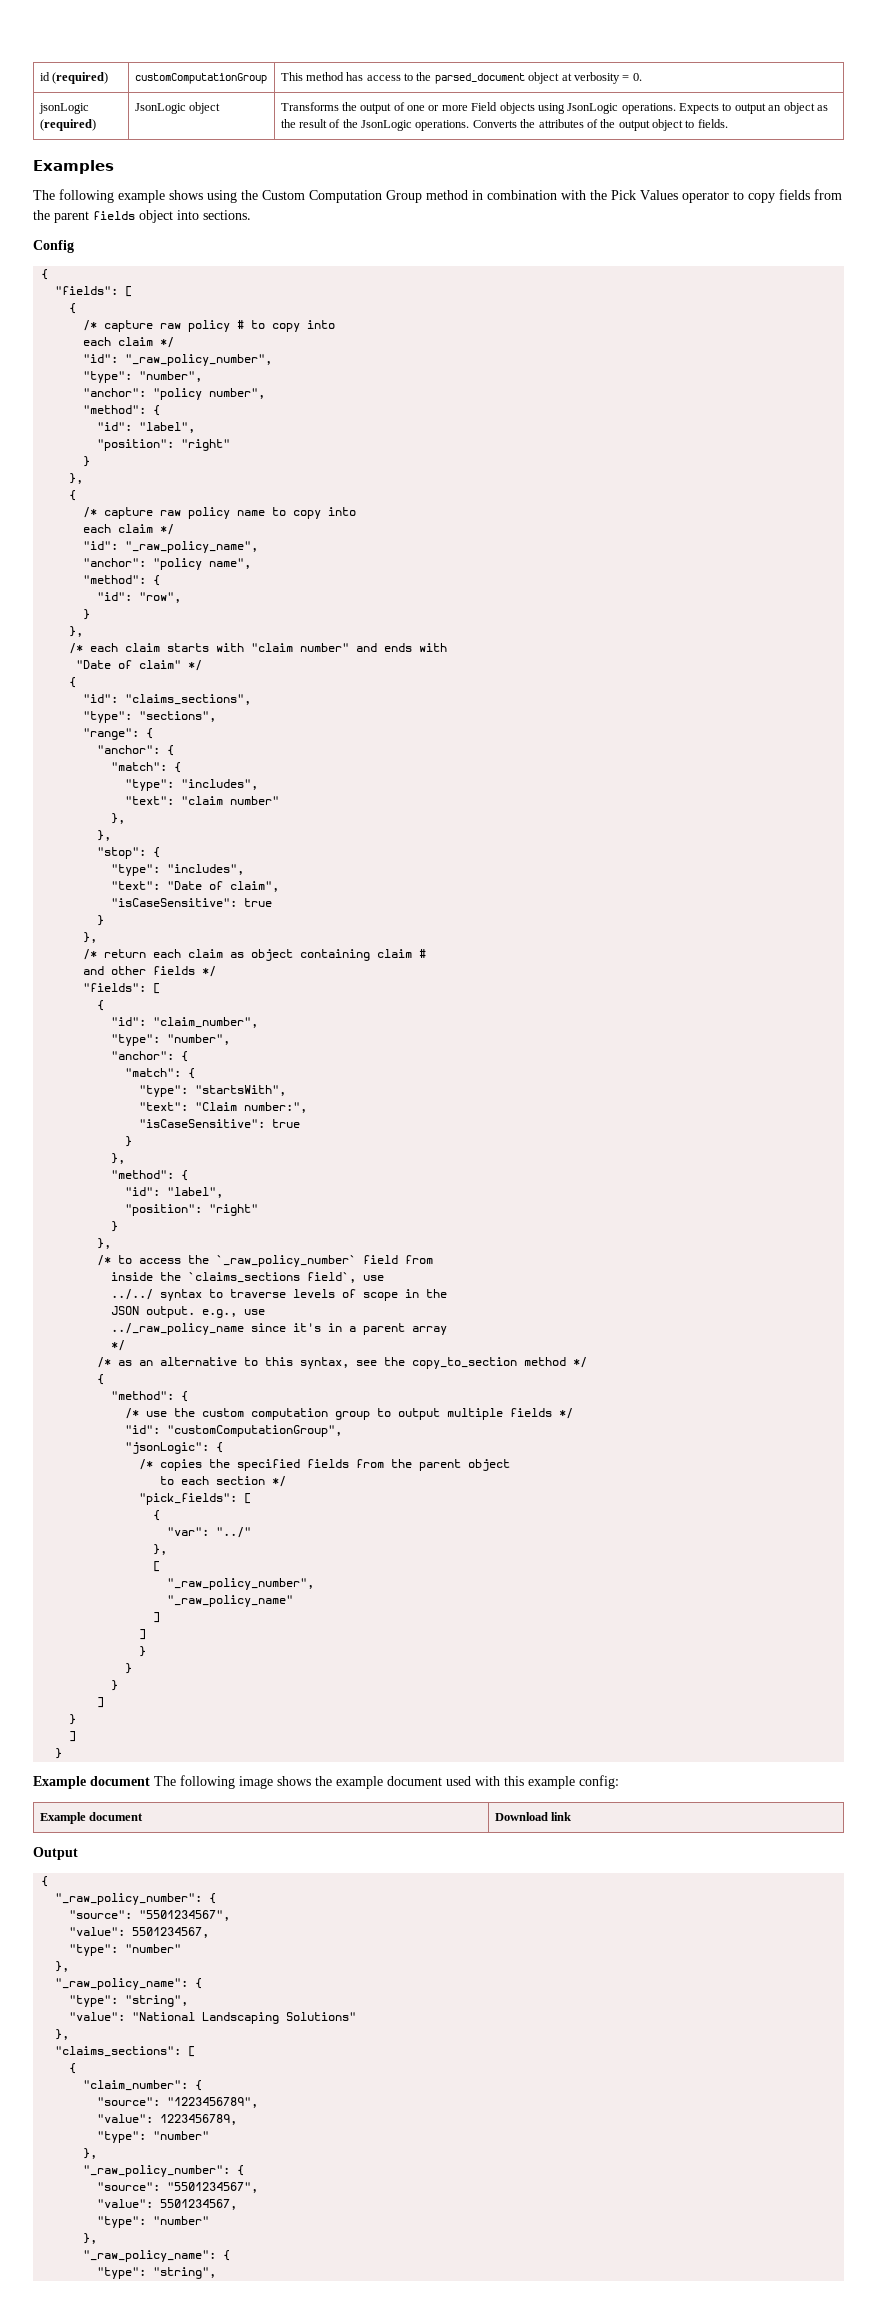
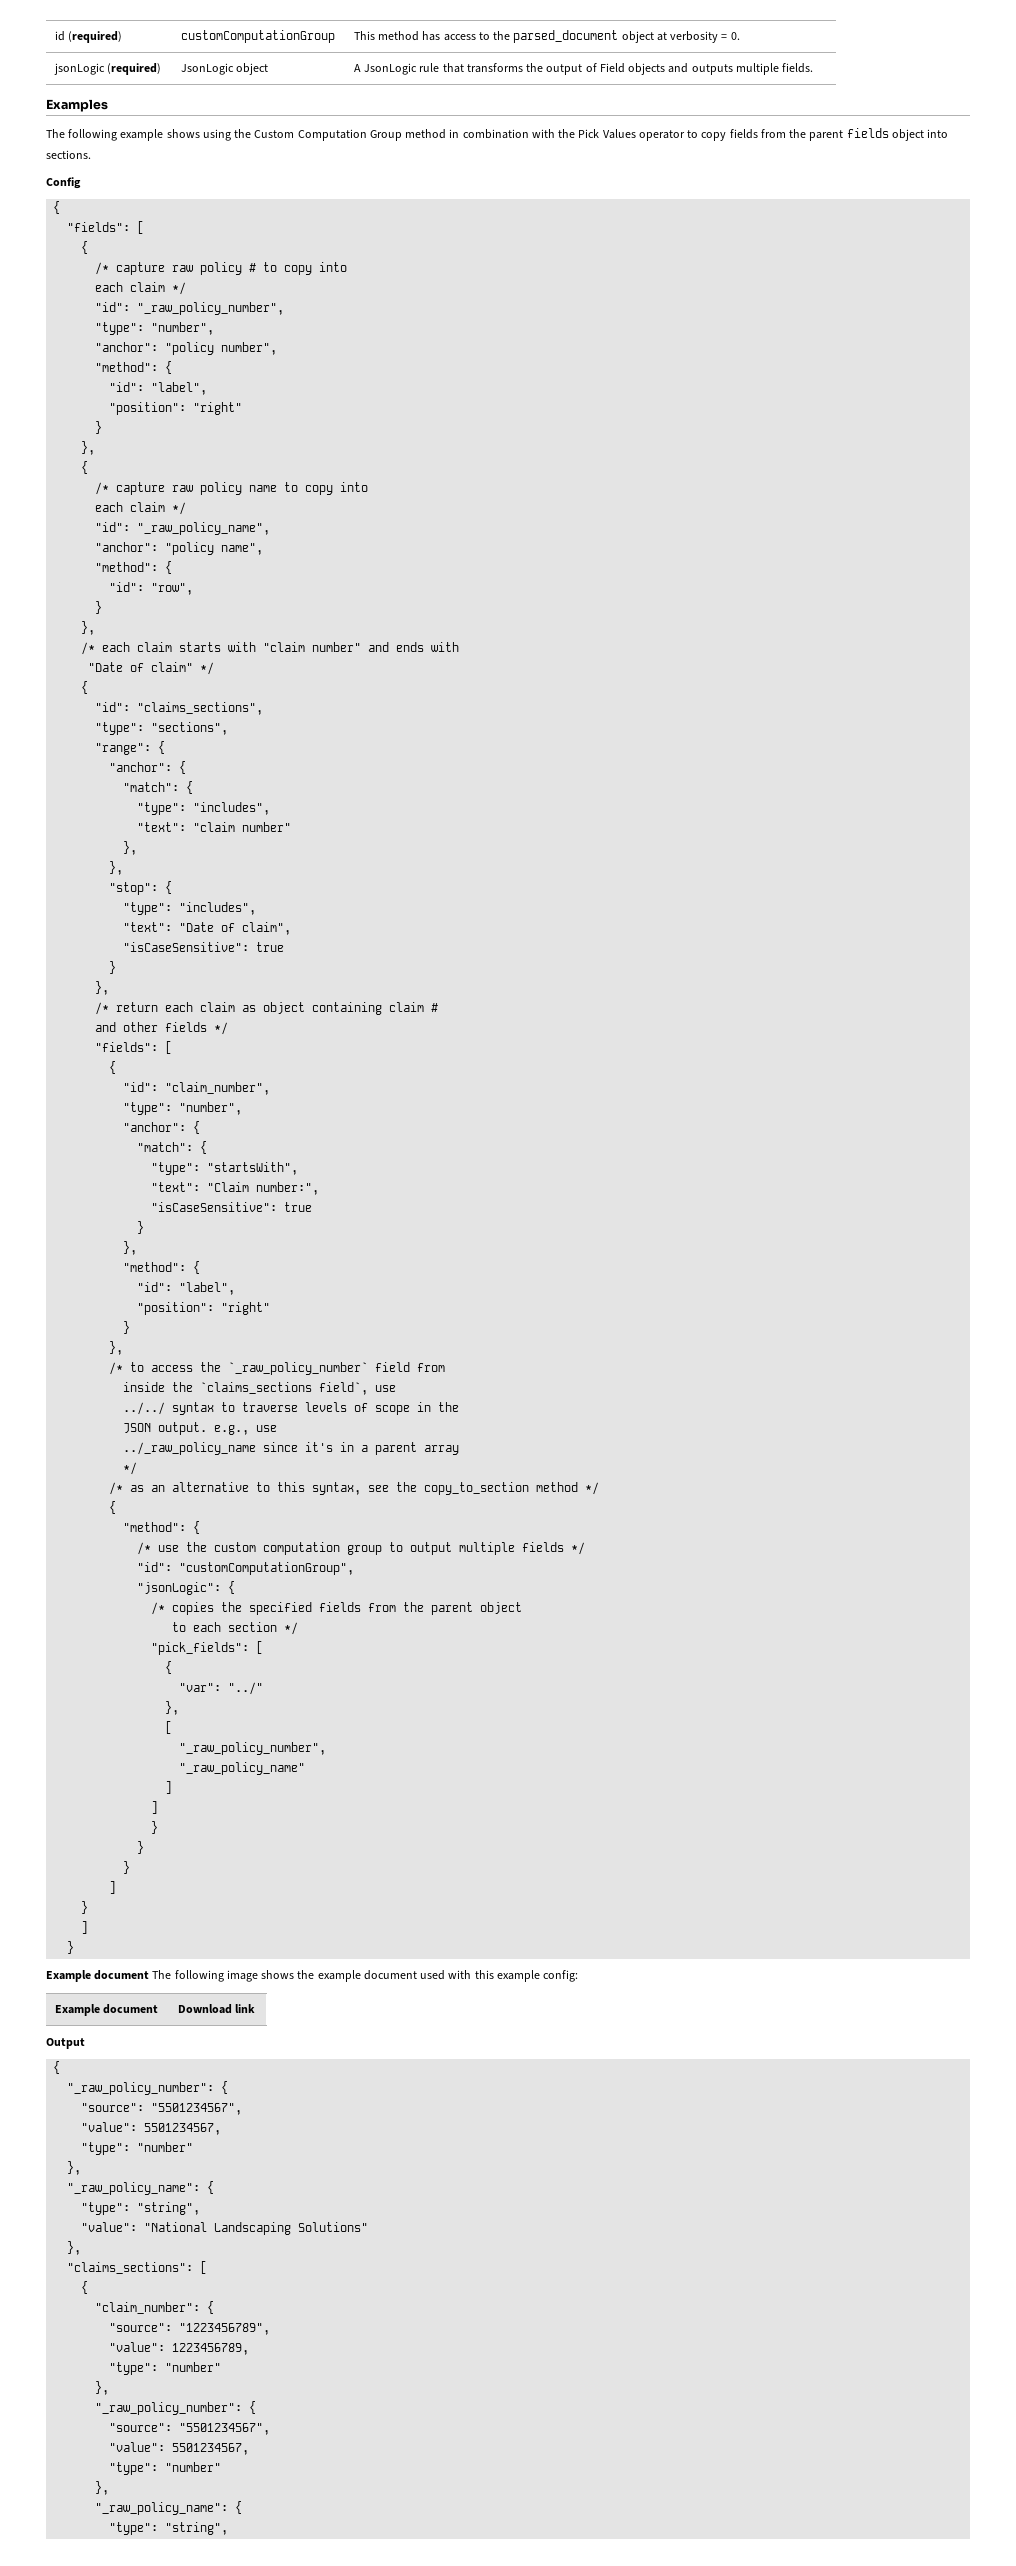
- jsonLogic (required) | JsonLogic object | Transforms the output of one or more Field objects using JsonLogic operations. Expects to output an object as the result of the JsonLogic operations. Converts the attributes of the output object to fields.
+ jsonLogic (required) | JsonLogic object | A JsonLogic rule that transforms the output of Field objects and outputs multiple fields.

